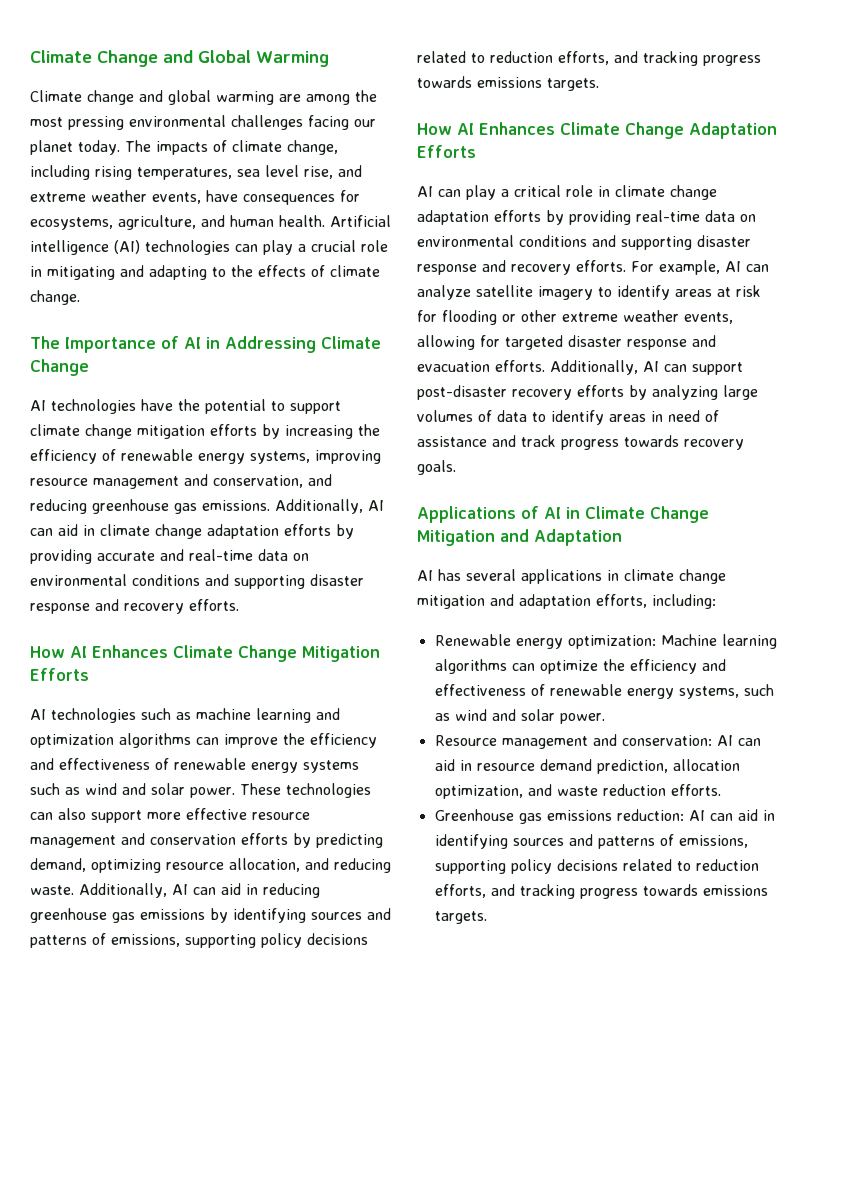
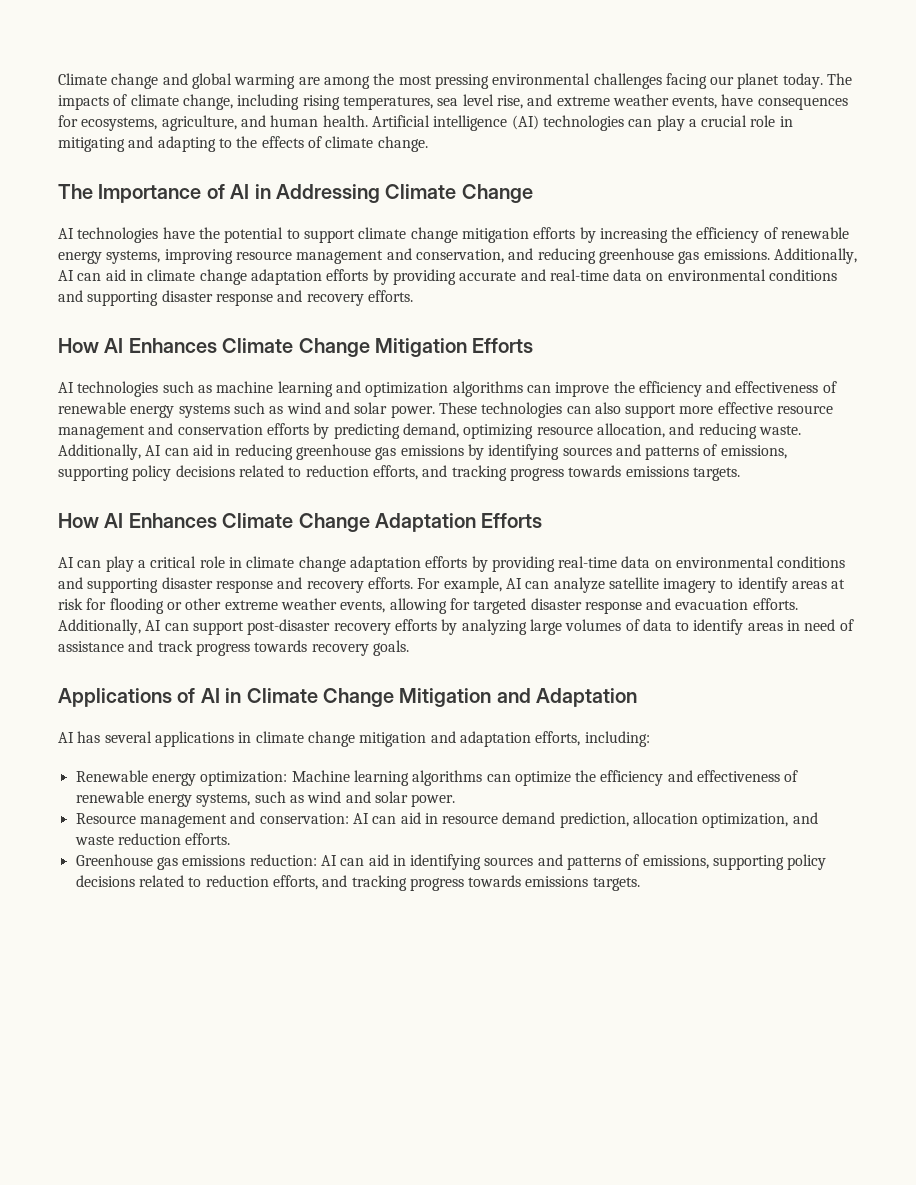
- Climate Change and Global Warming

